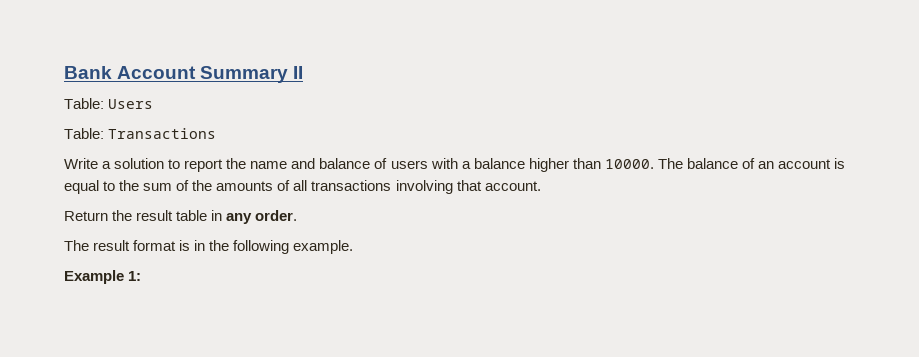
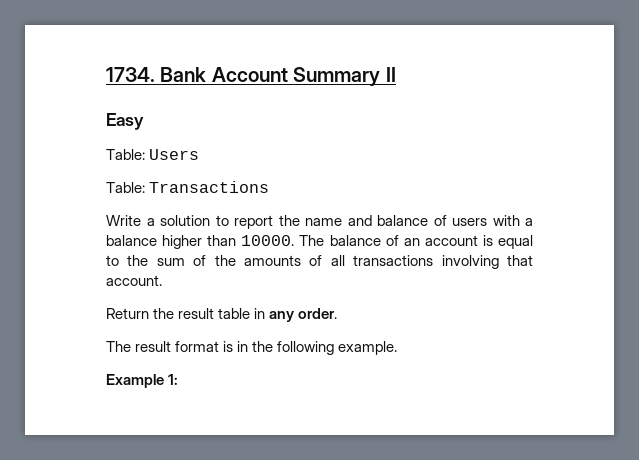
+ 1734.
+ Easy

